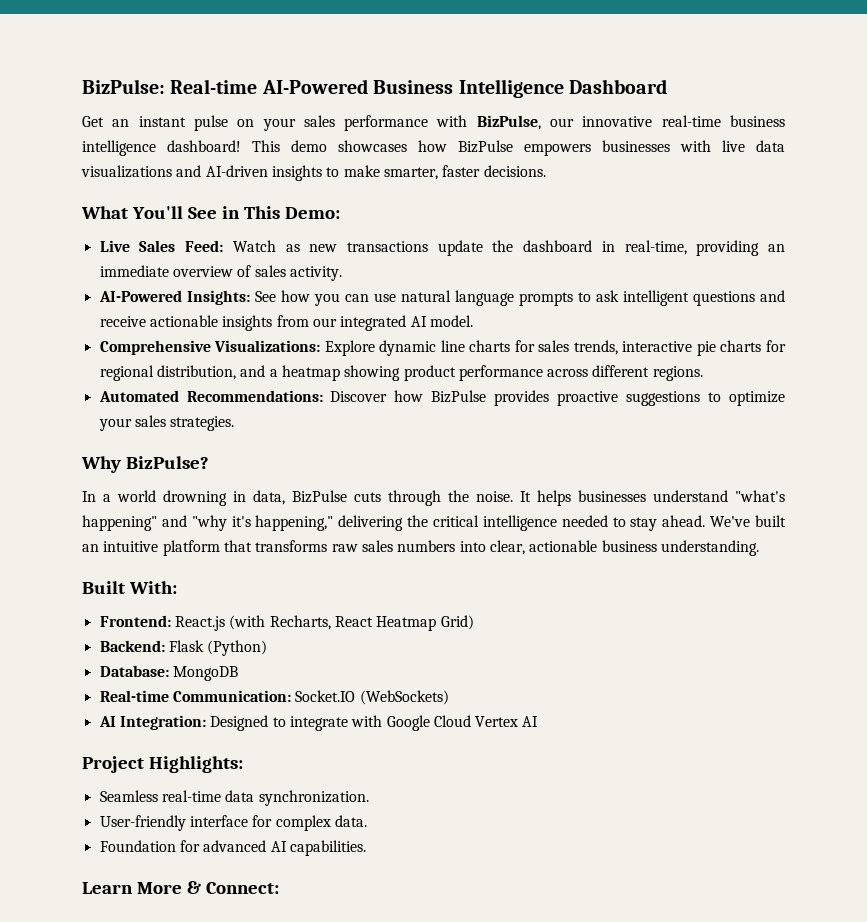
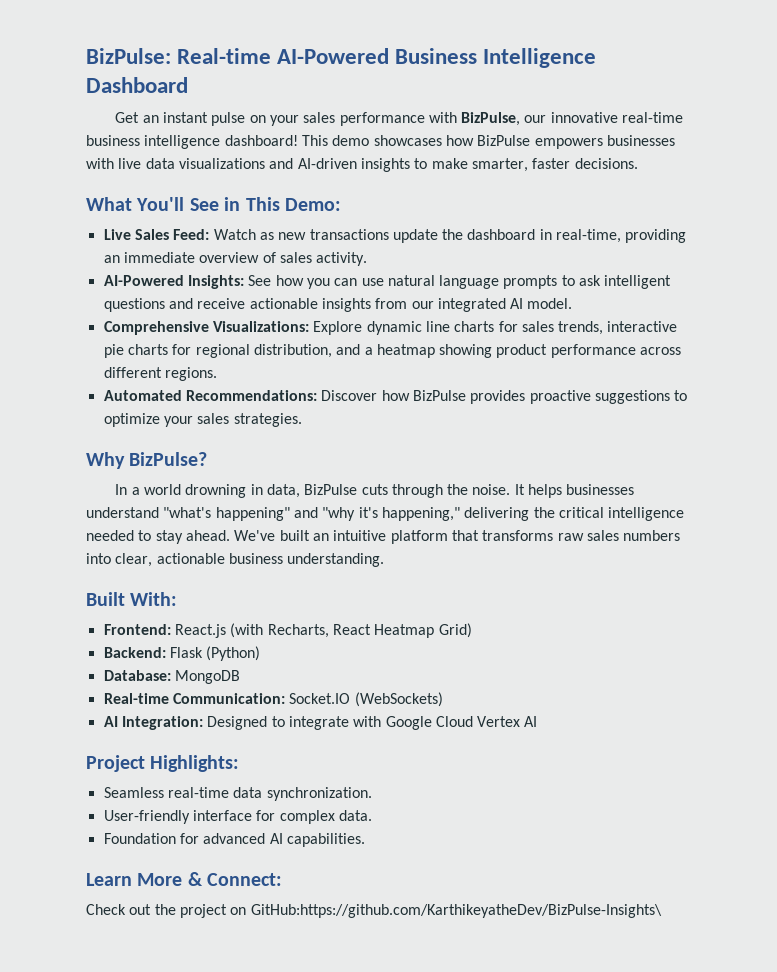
+ Check out the project on GitHub:https://github.com/KarthikeyatheDev/BizPulse-Insights\

